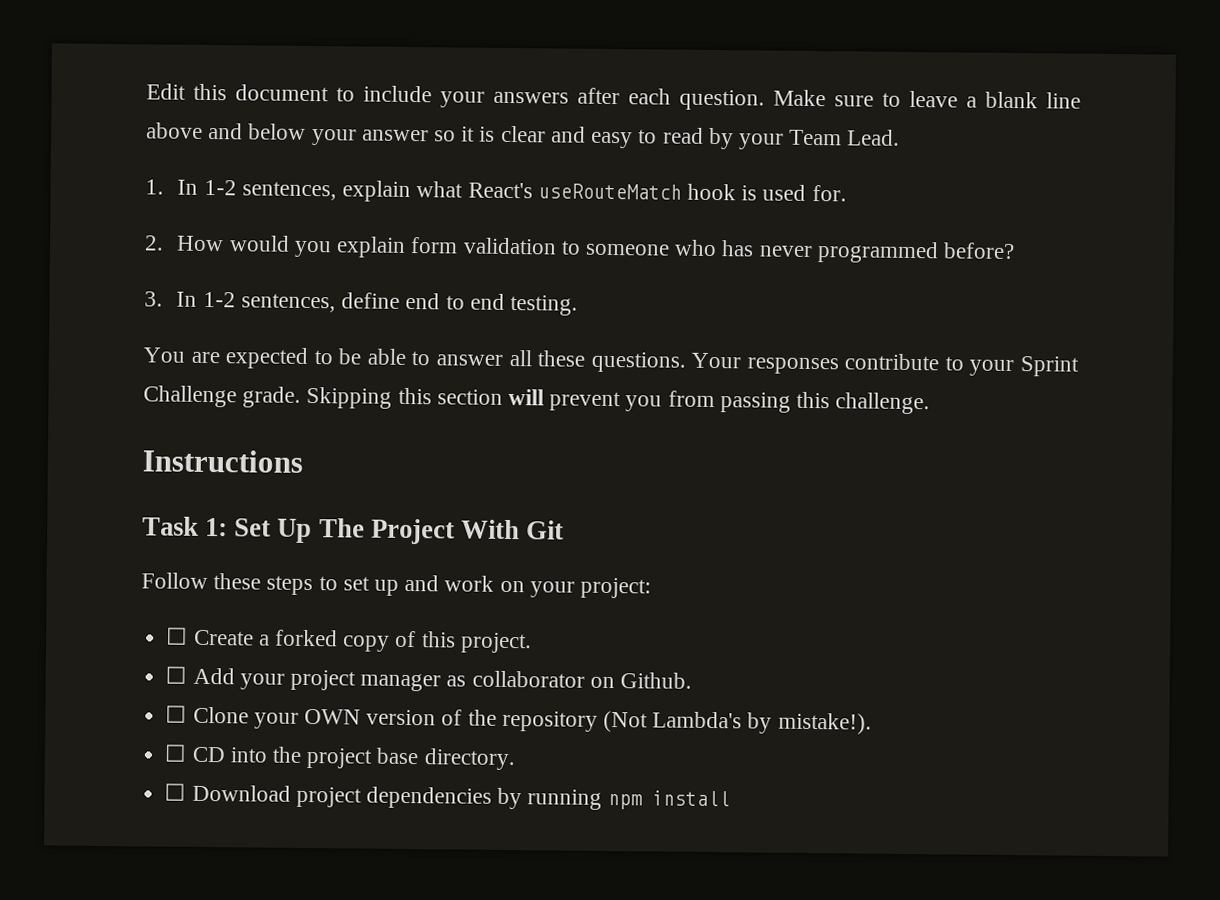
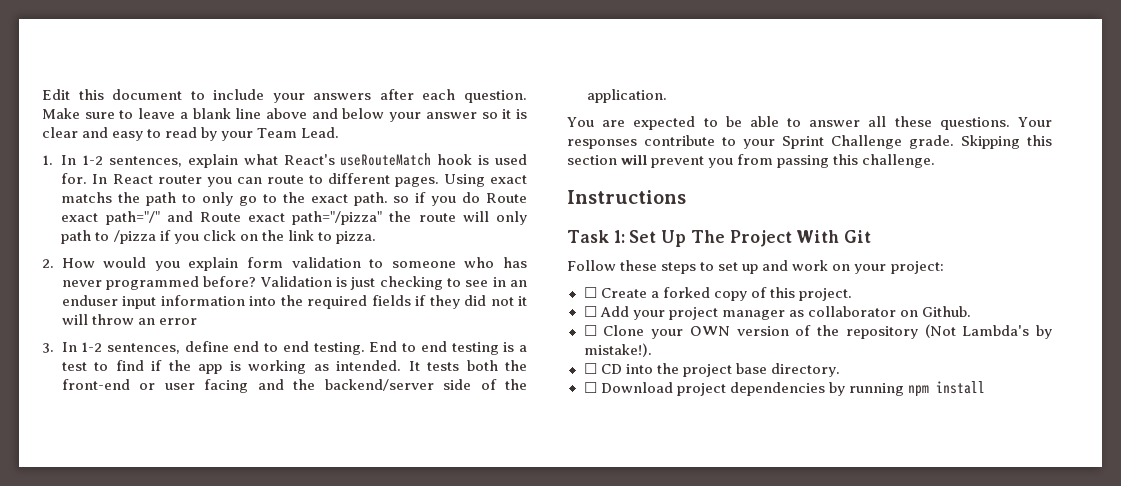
+ In React router you can route to different pages. Using exact matchs the path to only go to the exact path. so if you do Route exact path="/" and Route exact path="/pizza" the route will only path to /pizza if you click on the link to pizza.
+ Validation is just checking to see in an enduser input information into the required fields if they did not it will throw an error
+ End to end testing is a test to find if the app is working as intended. It tests both the front-end or user facing and the backend/server side of the application.

